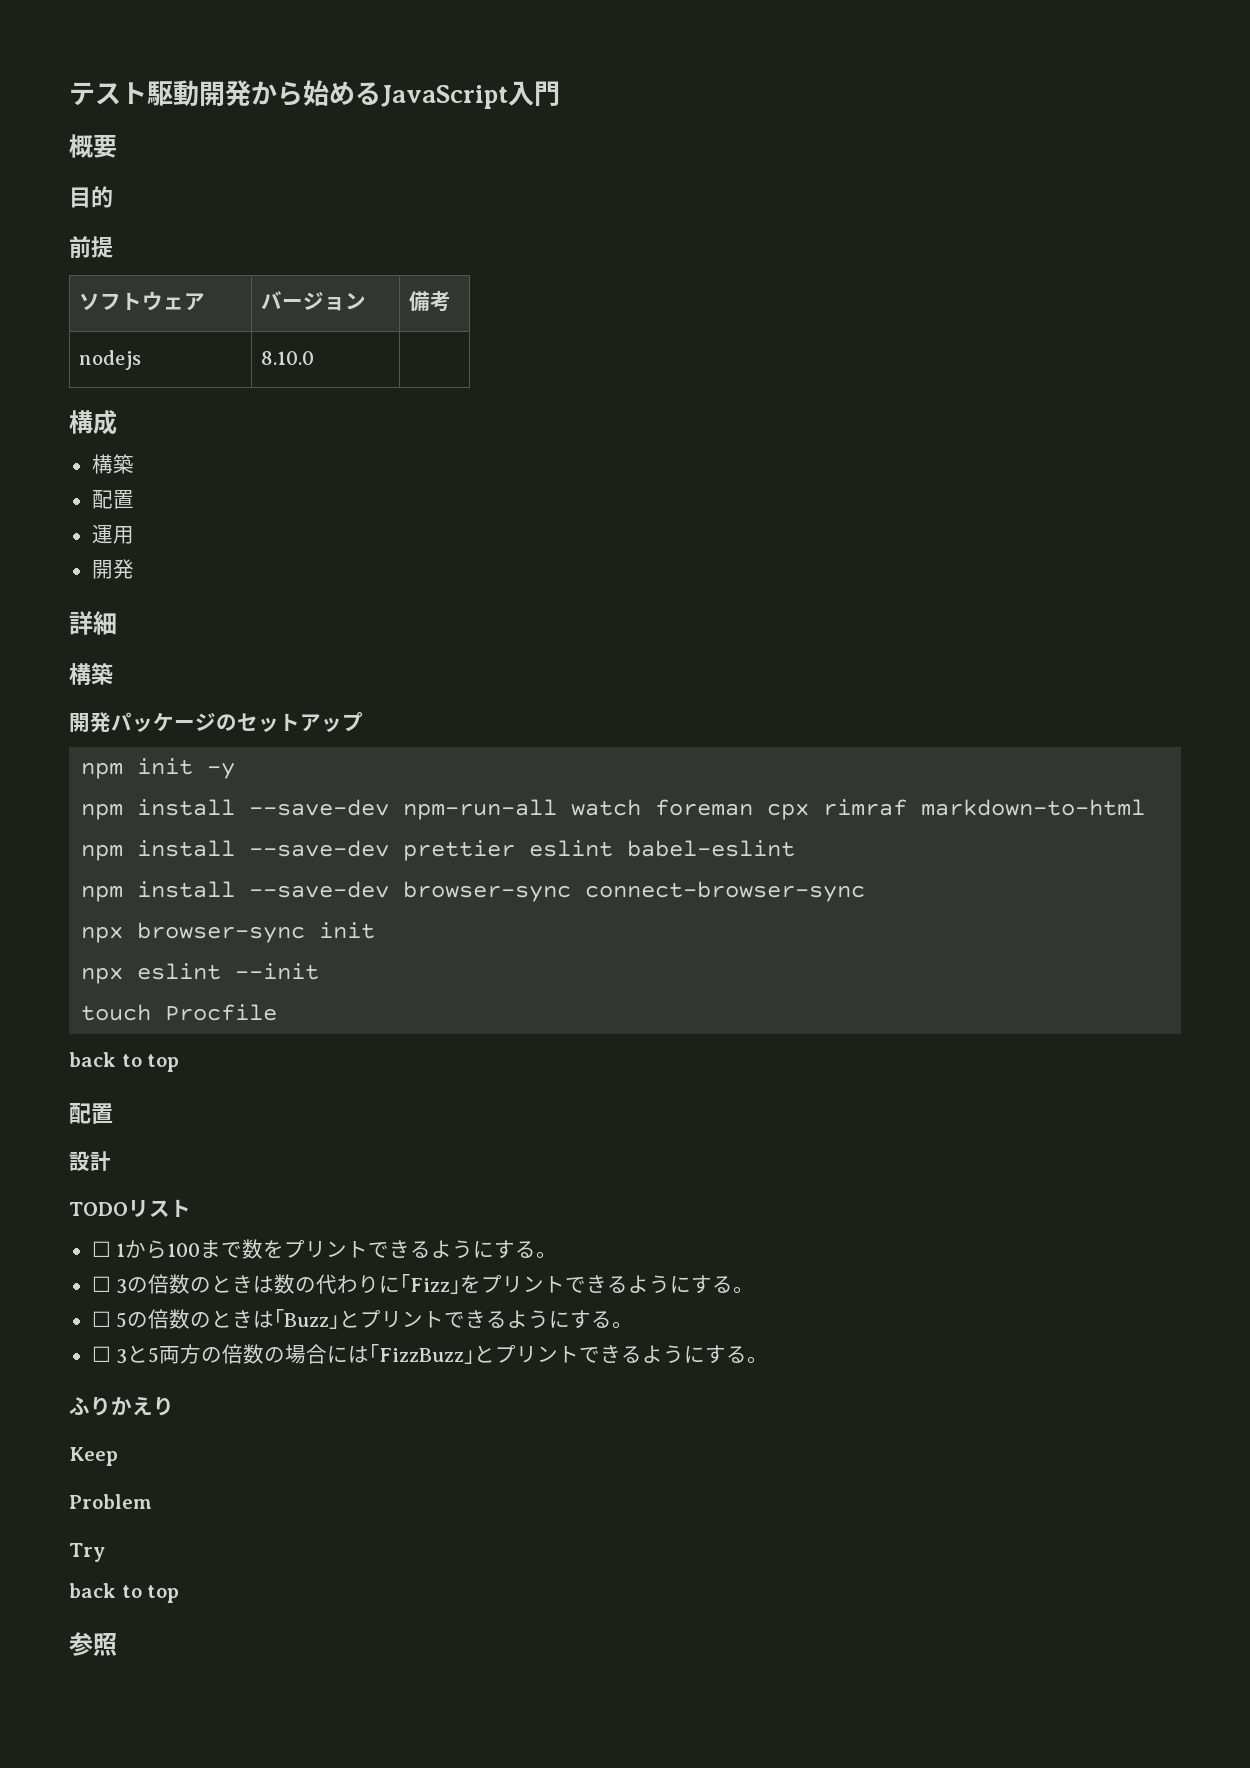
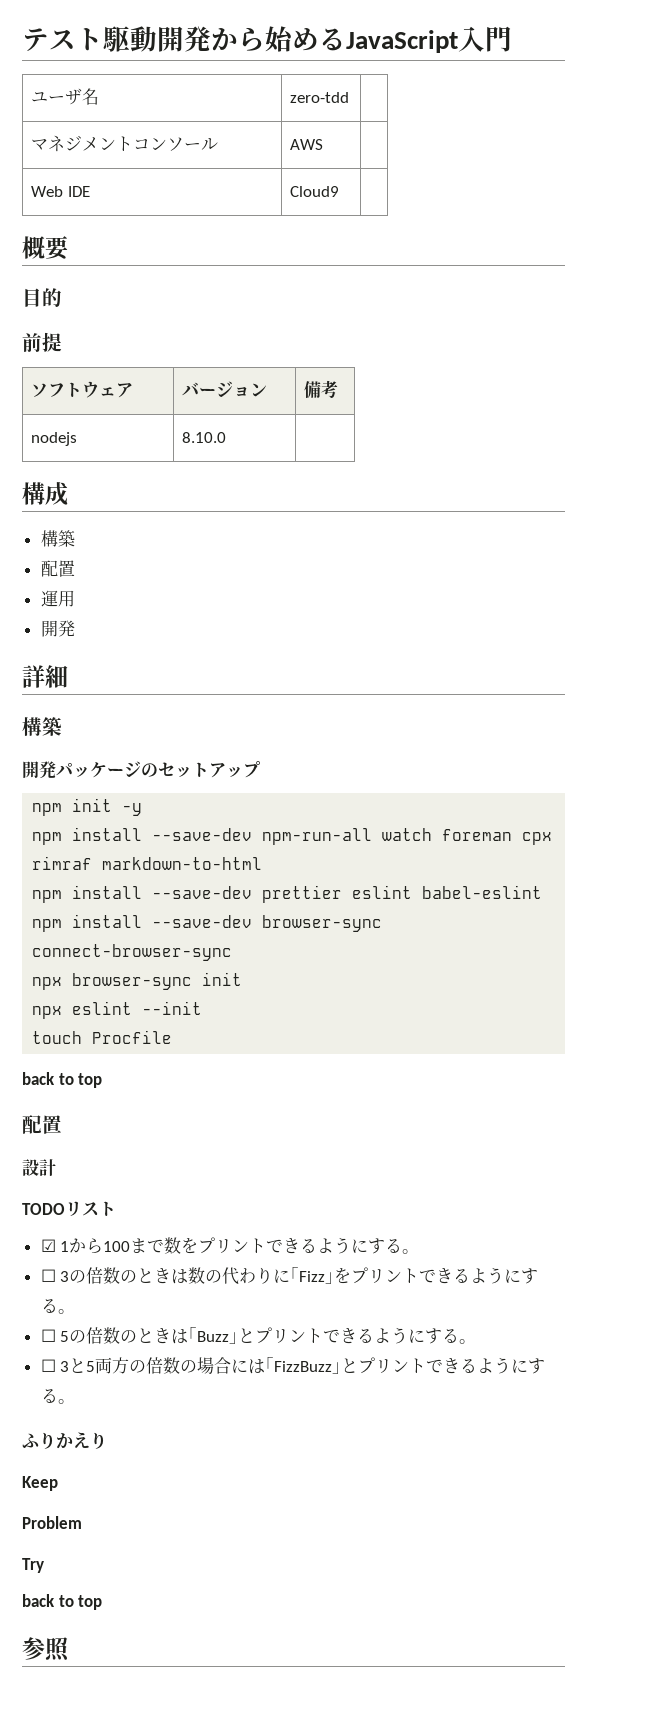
+ ユーザ名 | zero-tdd |
+ マネジメントコンソール | AWS |
+ Web IDE | Cloud9 |
- ☐ 1から100まで数をプリントできるようにする。
+ ☑ 1から100まで数をプリントできるようにする。

